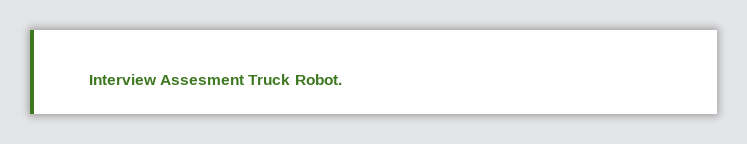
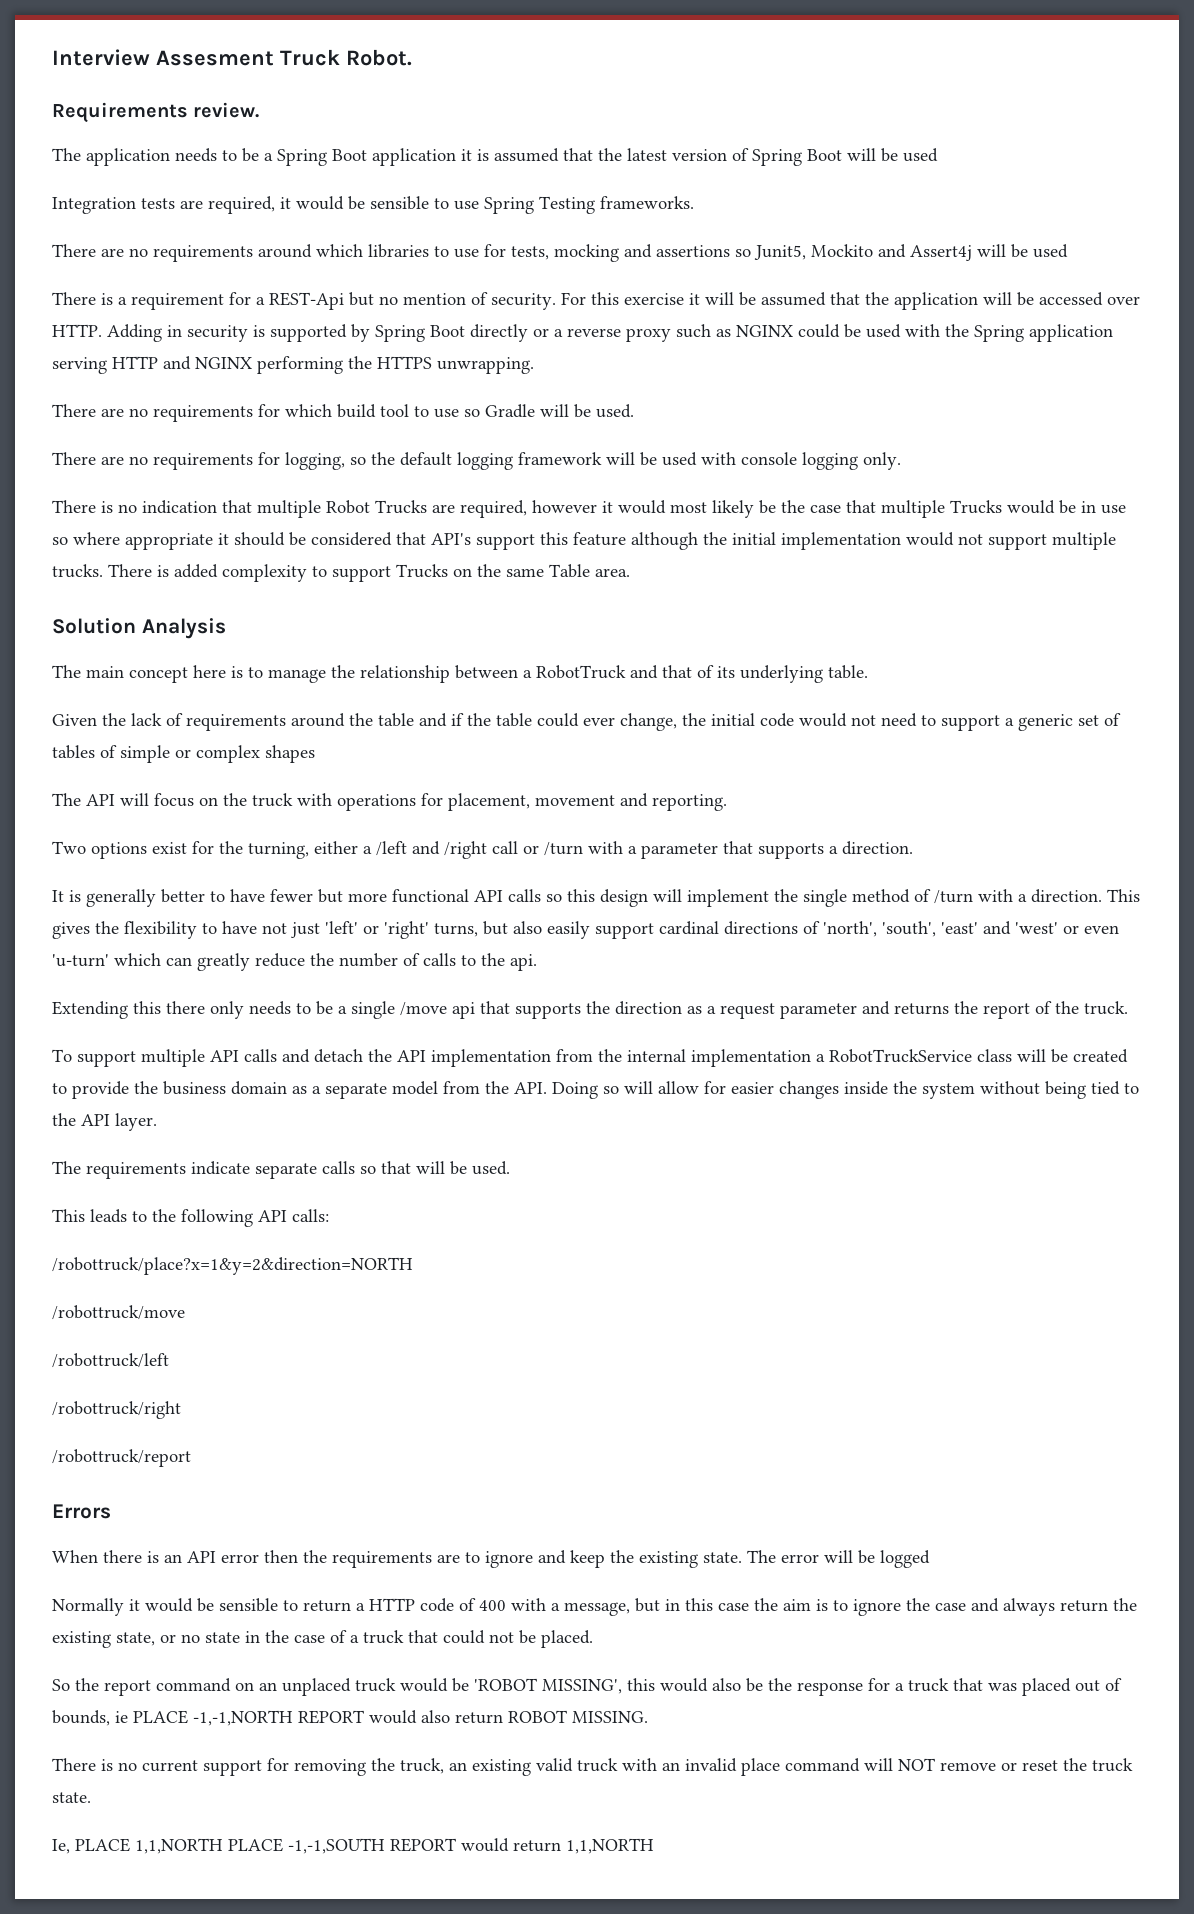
+ Requirements review.
+ The application needs to be a Spring Boot application it is assumed that the latest version of Spring Boot will be used
+ Integration tests are required, it would be sensible to use Spring Testing frameworks.
+ There are no requirements around which libraries to use for tests, mocking and assertions so Junit5, Mockito and Assert4j will be used
+ There is a requirement for a REST-Api but no mention of security. For this exercise it will be assumed that the application will be accessed over HTTP. Adding in security is supported by Spring Boot directly or a reverse proxy such as NGINX could be used with the Spring application serving HTTP and NGINX performing the HTTPS unwrapping.
+ There are no requirements for which build tool to use so Gradle will be used.
+ There are no requirements for logging, so the default logging framework will be used with console logging only.
+ There is no indication that multiple Robot Trucks are required, however it would most likely be the case that multiple Trucks would be in use so where appropriate it should be considered that API's support this feature although the initial implementation would not support multiple trucks. There is added complexity to support Trucks on the same Table area.
+ Solution Analysis
+ The main concept here is to manage the relationship between a RobotTruck and that of its underlying table.
+ Given the lack of requirements around the table and if the table could ever change, the initial code would not need to support a generic set of tables of simple or complex shapes
+ The API will focus on the truck with operations for placement, movement and reporting.
+ Two options exist for the turning, either a /left and /right call or /turn with a parameter that supports a direction.
+ It is generally better to have fewer but more functional API calls so this design will implement the single method of /turn with a direction. This gives the flexibility to have not just 'left' or 'right' turns, but also easily support cardinal directions of 'north', 'south', 'east' and 'west' or even 'u-turn' which can greatly reduce the number of calls to the api.
+ Extending this there only needs to be a single /move api that supports the direction as a request parameter and returns the report of the truck.
+ To support multiple API calls and detach the API implementation from the internal implementation a RobotTruckService class will be created to provide the business domain as a separate model from the API. Doing so will allow for easier changes inside the system without being tied to the API layer.
+ The requirements indicate separate calls so that will be used.
+ This leads to the following API calls:
+ /robottruck/place?x=1&y=2&direction=NORTH
+ /robottruck/move
+ /robottruck/left
+ /robottruck/right
+ /robottruck/report
+ Errors
+ When there is an API error then the requirements are to ignore and keep the existing state. The error will be logged
+ Normally it would be sensible to return a HTTP code of 400 with a message, but in this case the aim is to ignore the case and always return the existing state, or no state in the case of a truck that could not be placed.
+ So the report command on an unplaced truck would be 'ROBOT MISSING', this would also be the response for a truck that was placed out of bounds, ie PLACE -1,-1,NORTH REPORT would also return ROBOT MISSING.
+ There is no current support for removing the truck, an existing valid truck with an invalid place command will NOT remove or reset the truck state.
+ Ie, PLACE 1,1,NORTH PLACE -1,-1,SOUTH REPORT would return 1,1,NORTH

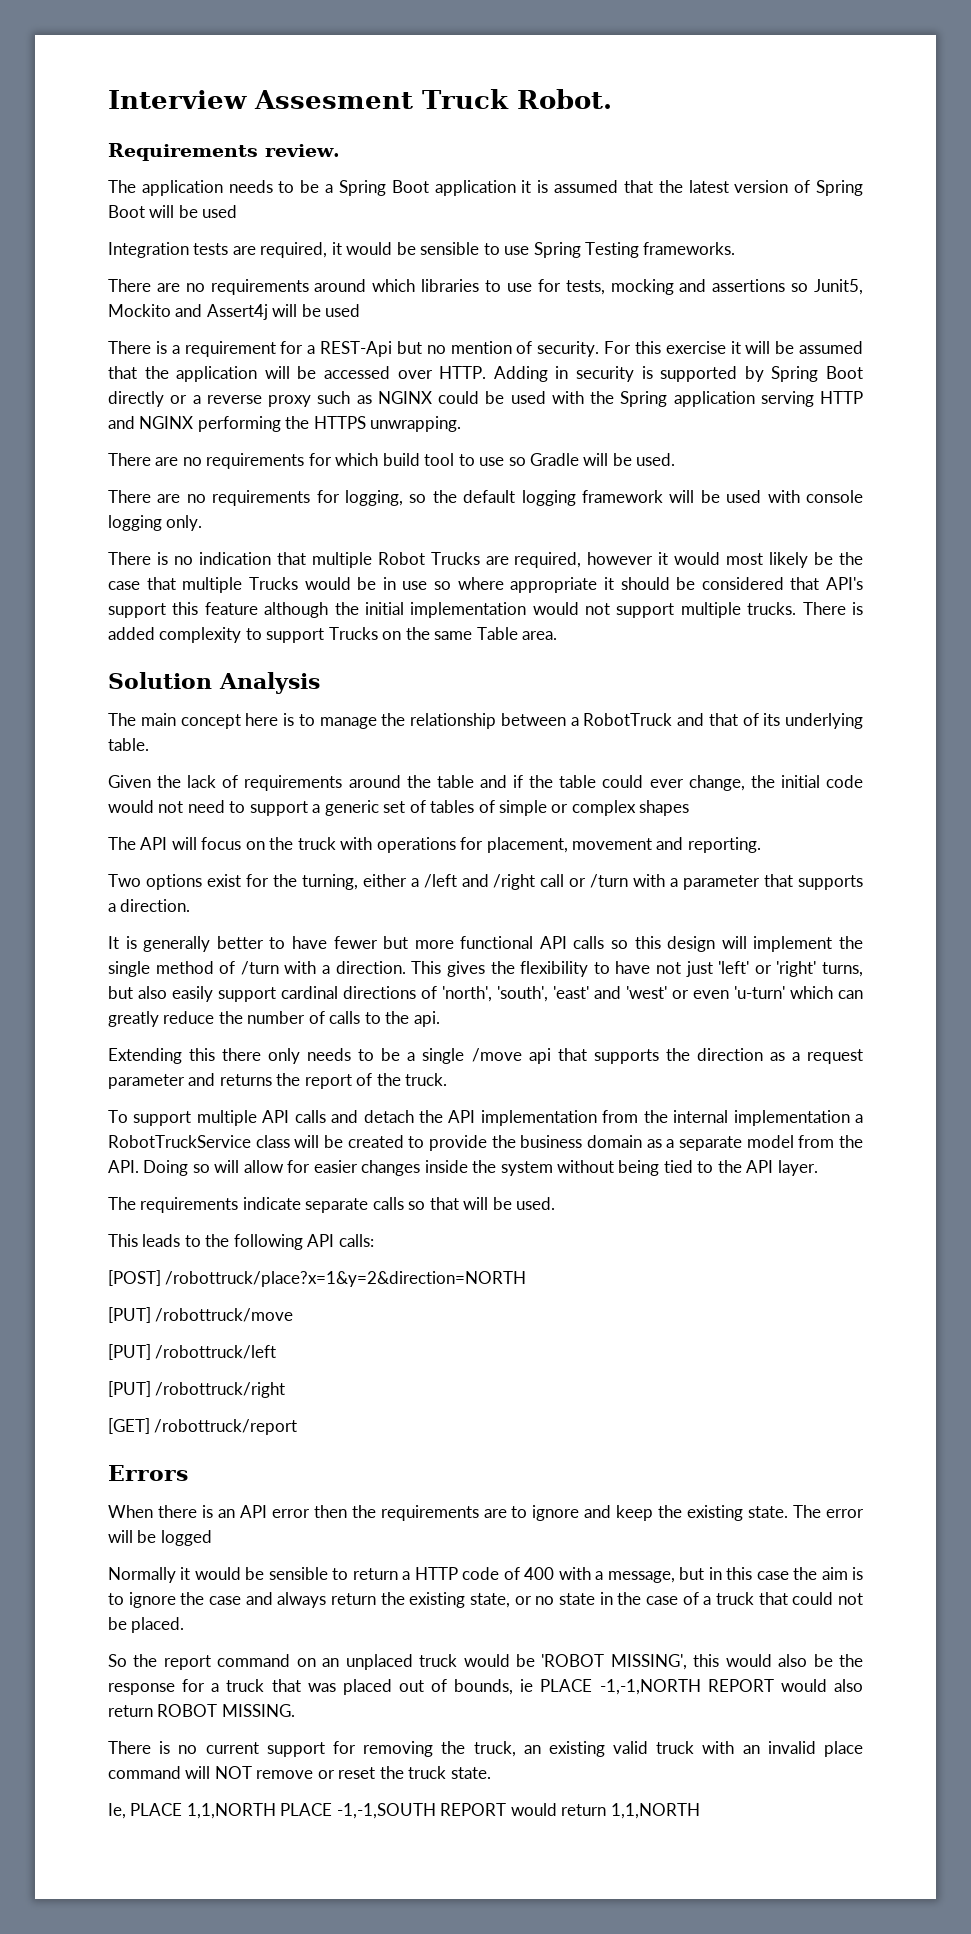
- /robottruck/place?x=1&y=2&direction=NORTH
+ [POST] /robottruck/place?x=1&y=2&direction=NORTH
- /robottruck/move
+ [PUT] /robottruck/move
- /robottruck/left
+ [PUT] /robottruck/left
- /robottruck/right
+ [PUT] /robottruck/right
- /robottruck/report
+ [GET] /robottruck/report

